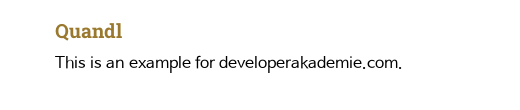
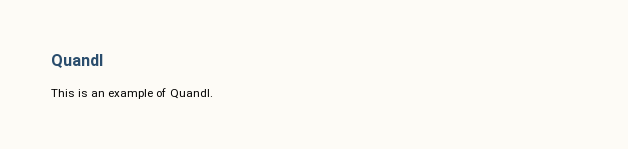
- This is an example for developerakademie.com.
+ This is an example of Quandl.

